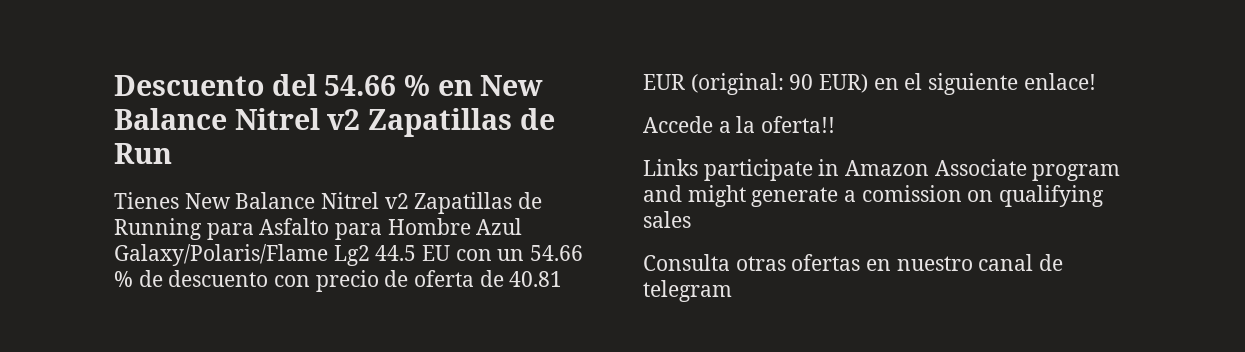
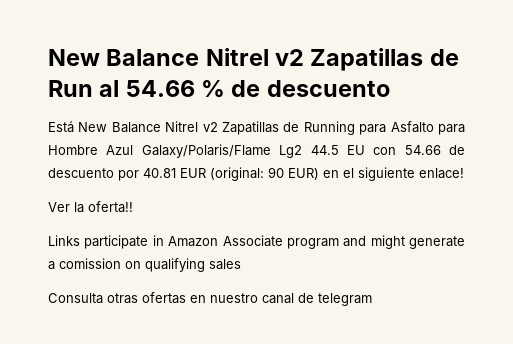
- Descuento del 54.66 % en New Balance Nitrel v2 Zapatillas de Run
- Tienes New Balance Nitrel v2 Zapatillas de Running para Asfalto para Hombre Azul Galaxy/Polaris/Flame Lg2 44.5 EU con un 54.66 % de descuento con precio de oferta de 40.81 EUR (original: 90 EUR) en el siguiente enlace!
+ New Balance Nitrel v2 Zapatillas de Run al 54.66 % de descuento
+ Está New Balance Nitrel v2 Zapatillas de Running para Asfalto para Hombre Azul Galaxy/Polaris/Flame Lg2 44.5 EU con 54.66 de descuento por 40.81 EUR (original: 90 EUR) en el siguiente enlace!
- Accede a la oferta!!
+ Ver la oferta!!

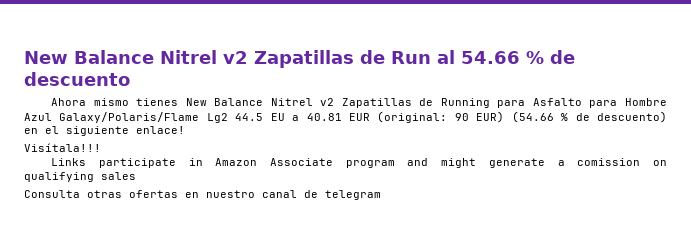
- Está New Balance Nitrel v2 Zapatillas de Running para Asfalto para Hombre Azul Galaxy/Polaris/Flame Lg2 44.5 EU con 54.66 de descuento por 40.81 EUR (original: 90 EUR) en el siguiente enlace!
+ Ahora mismo tienes New Balance Nitrel v2 Zapatillas de Running para Asfalto para Hombre Azul Galaxy/Polaris/Flame Lg2 44.5 EU a 40.81 EUR (original: 90 EUR) (54.66 % de descuento) en el siguiente enlace!
- Ver la oferta!!
+ Visítala!!!

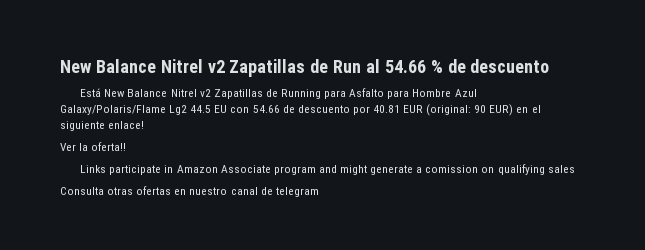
- Ahora mismo tienes New Balance Nitrel v2 Zapatillas de Running para Asfalto para Hombre Azul Galaxy/Polaris/Flame Lg2 44.5 EU a 40.81 EUR (original: 90 EUR) (54.66 % de descuento) en el siguiente enlace!
+ Está New Balance Nitrel v2 Zapatillas de Running para Asfalto para Hombre Azul Galaxy/Polaris/Flame Lg2 44.5 EU con 54.66 de descuento por 40.81 EUR (original: 90 EUR) en el siguiente enlace!
- Visítala!!!
+ Ver la oferta!!

